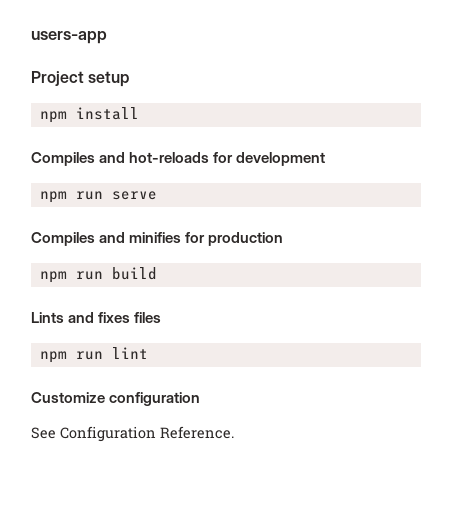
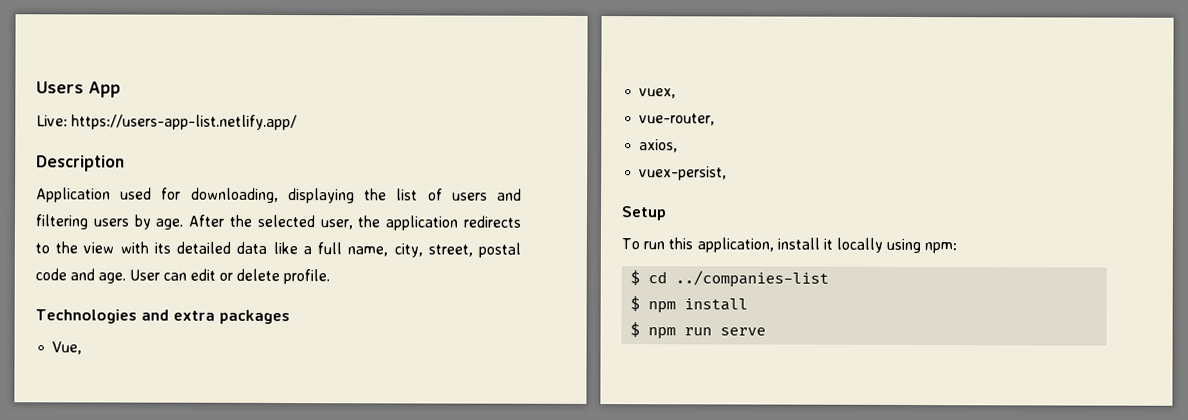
- users-app
- Project setup
- npm install
- Compiles and hot-reloads for development
- npm run serve
- Compiles and minifies for production
- npm run build
- Lints and fixes files
- npm run lint
- Customize configuration
- See Configuration Reference.
+ Users App
+ Live: https://users-app-list.netlify.app/
+ Description
+ Application used for downloading, displaying the list of users and filtering users by age. After the selected user, the application redirects to the view with its detailed data like a full name, city, street, postal code and age. User can edit or delete profile.
+ Technologies and extra packages
+ Vue,
+ vuex,
+ vue-router,
+ axios,
+ vuex-persist,
+ Setup
+ To run this application, install it locally using npm:
+ $ cd ../companies-list
+ $ npm install
+ $ npm run serve

